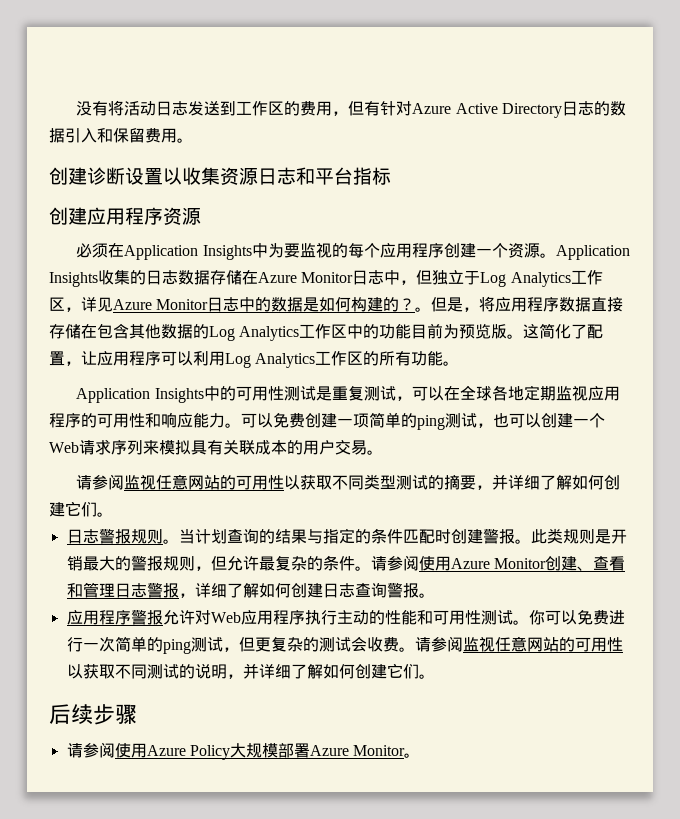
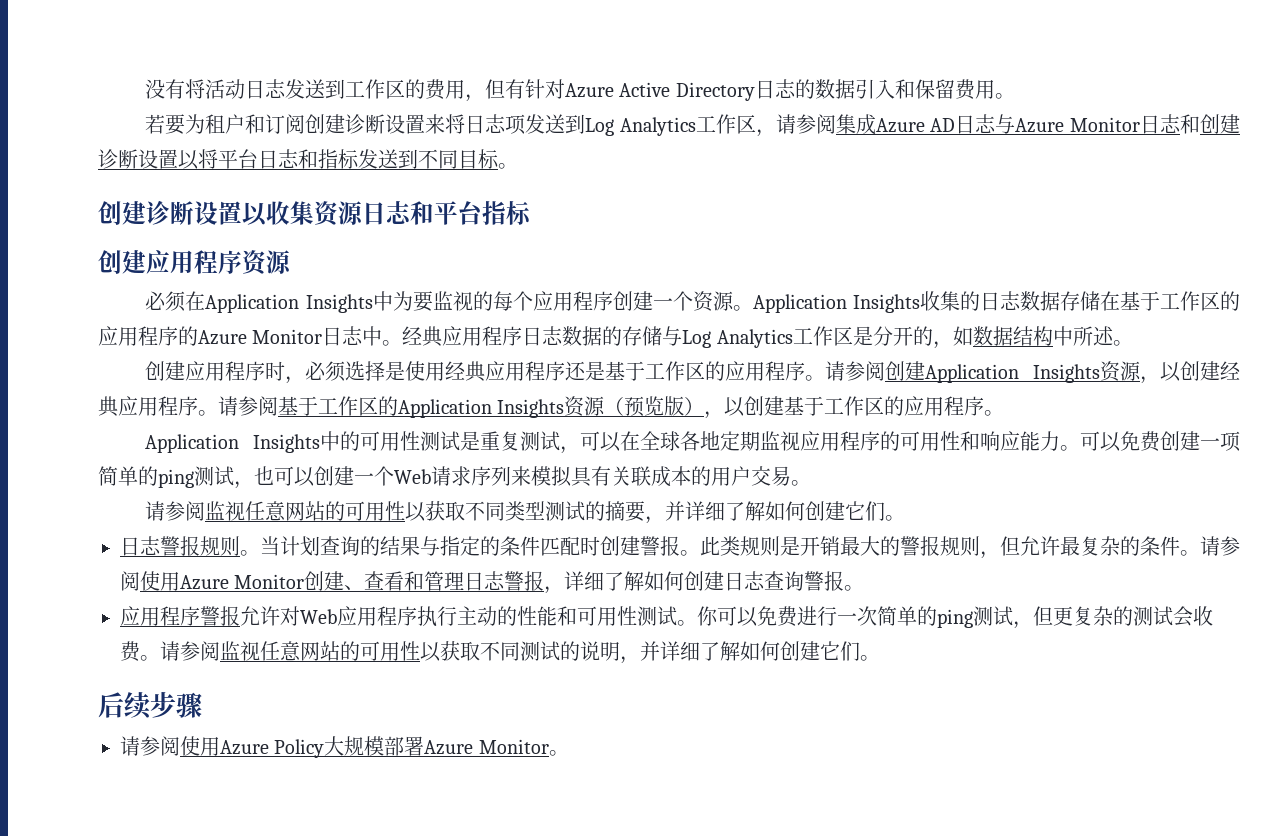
+ 若要为租户和订阅创建诊断设置来将日志项发送到Log Analytics工作区，请参阅集成Azure AD日志与Azure Monitor日志和创建诊断设置以将平台日志和指标发送到不同目标。
- Application Insights收集的日志数据存储在Azure Monitor日志中，但独立于Log Analytics工作区，详见Azure Monitor日志中的数据是如何构建的？。但是，将应用程序数据直接存储在包含其他数据的Log Analytics工作区中的功能目前为预览版。这简化了配置，让应用程序可以利用Log Analytics工作区的所有功能。
+ Application Insights收集的日志数据存储在基于工作区的应用程序的Azure Monitor日志中。经典应用程序日志数据的存储与Log Analytics工作区是分开的，如数据结构中所述。
+ 创建应用程序时，必须选择是使用经典应用程序还是基于工作区的应用程序。请参阅创建Application Insights资源，以创建经典应用程序。请参阅基于工作区的Application Insights资源（预览版），以创建基于工作区的应用程序。

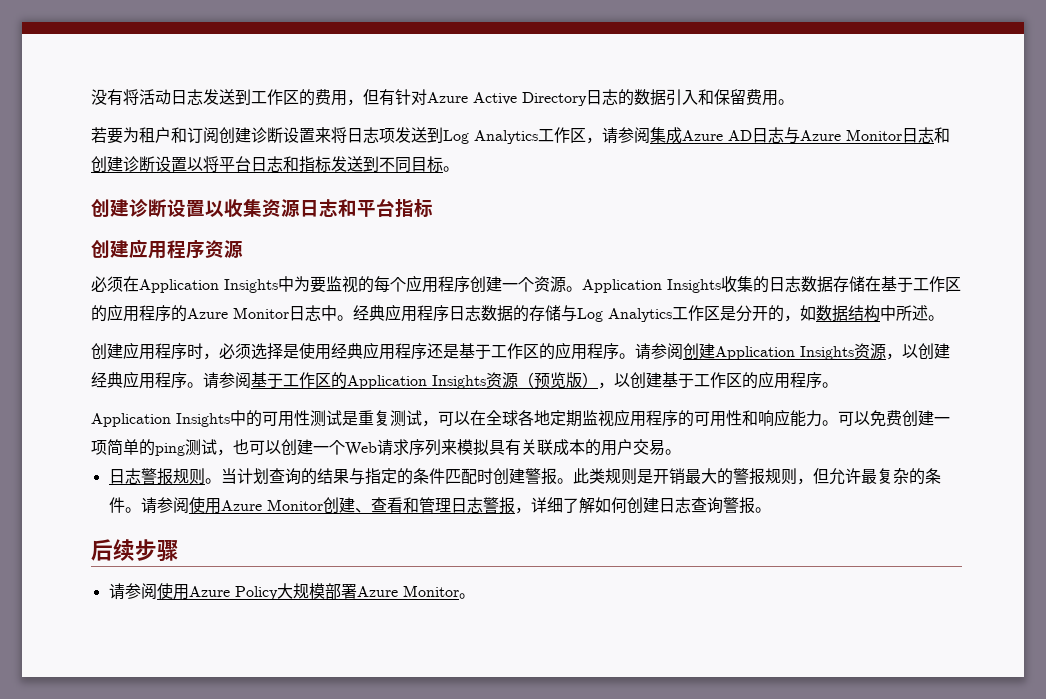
- 请参阅监视任意网站的可用性以获取不同类型测试的摘要，并详细了解如何创建它们。
- 应用程序警报允许对Web应用程序执行主动的性能和可用性测试。你可以免费进行一次简单的ping测试，但更复杂的测试会收费。请参阅监视任意网站的可用性以获取不同测试的说明，并详细了解如何创建它们。

